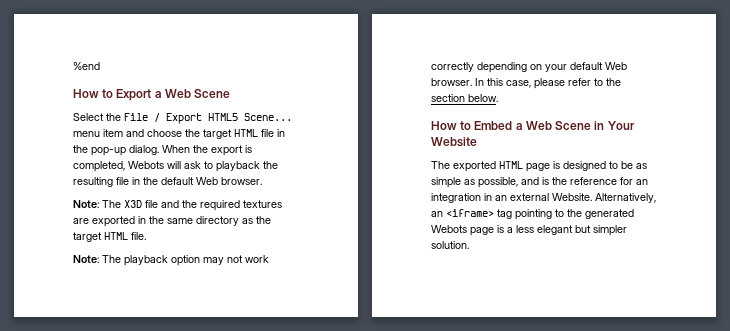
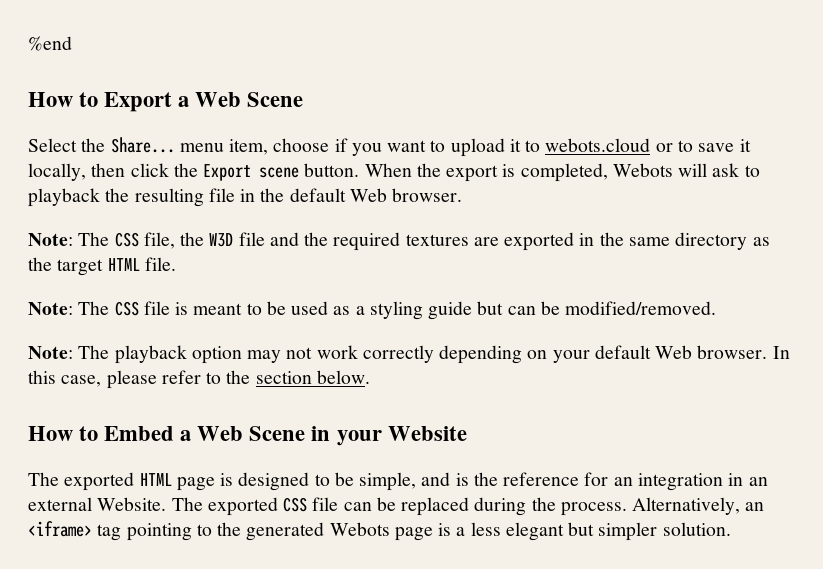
- Select the File / Export HTML5 Scene... menu item and choose the target HTML file in the pop-up dialog.
+ Select the Share... menu item, choose if you want to upload it to webots.cloud or to save it locally, then click the Export scene button.
- Note: The X3D file and the required textures are exported in the same directory as the target HTML file.
+ Note: The CSS file, the W3D file and the required textures are exported in the same directory as the target HTML file.
+ Note: The CSS file is meant to be used as a styling guide but can be modified/removed.
- How to Embed a Web Scene in Your Website
+ How to Embed a Web Scene in your Website
- The exported HTML page is designed to be as simple as possible, and is the reference for an integration in an external Website.
+ The exported HTML page is designed to be simple, and is the reference for an integration in an external Website.
+ The exported CSS file can be replaced during the process.

